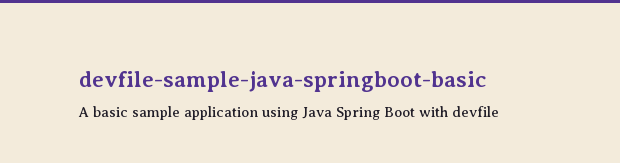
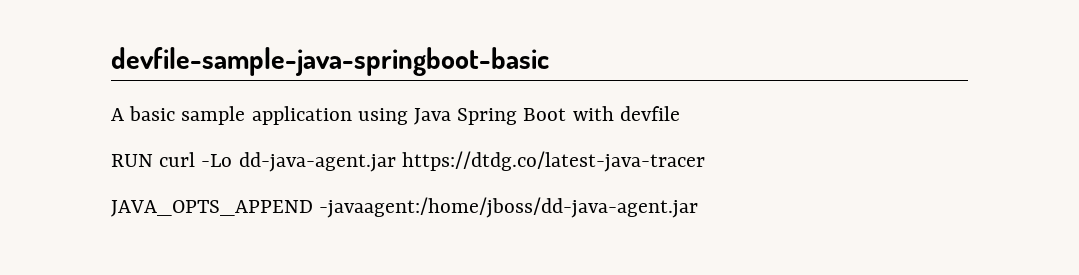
+ RUN curl -Lo dd-java-agent.jar https://dtdg.co/latest-java-tracer
+ JAVA_OPTS_APPEND -javaagent:/home/jboss/dd-java-agent.jar

